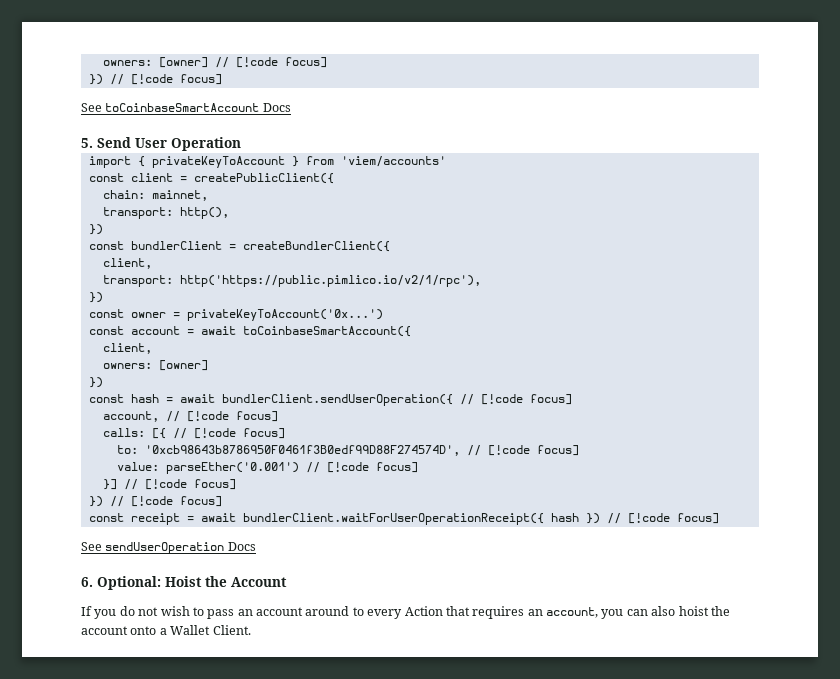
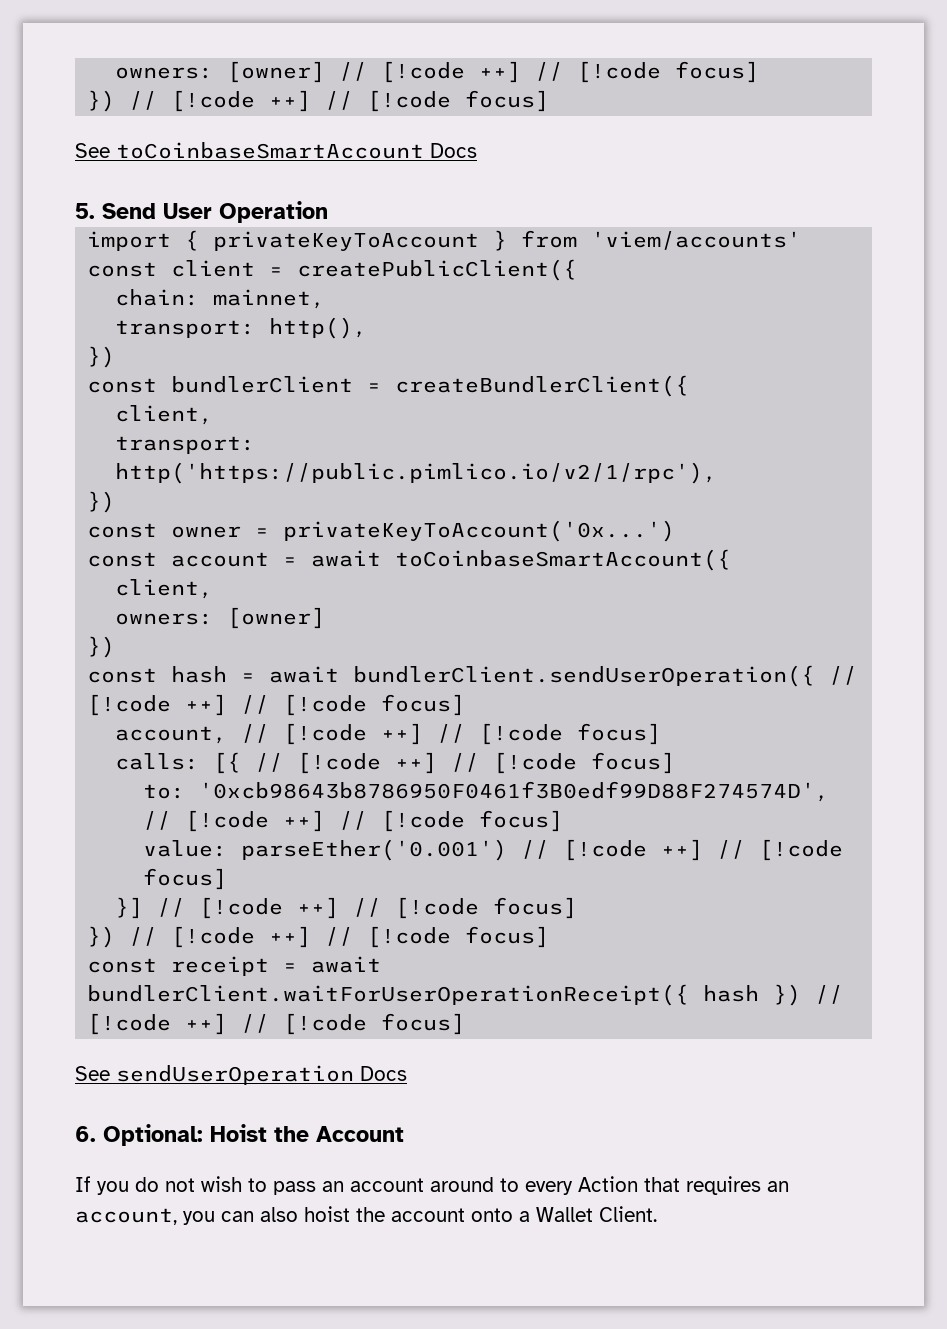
- owners: [owner] // [!code focus]
- }) // [!code focus]
+ owners: [owner] // [!code ++] // [!code focus]
+ }) // [!code ++] // [!code focus]
- const hash = await bundlerClient.sendUserOperation({ // [!code focus]
+ const hash = await bundlerClient.sendUserOperation({ // [!code ++] // [!code focus]
- account, // [!code focus]
+ account, // [!code ++] // [!code focus]
- calls: [{ // [!code focus]
+ calls: [{ // [!code ++] // [!code focus]
- to: '0xcb98643b8786950F0461f3B0edf99D88F274574D', // [!code focus]
+ to: '0xcb98643b8786950F0461f3B0edf99D88F274574D', // [!code ++] // [!code focus]
- value: parseEther('0.001') // [!code focus]
+ value: parseEther('0.001') // [!code ++] // [!code focus]
- }] // [!code focus]
- }) // [!code focus]
+ }] // [!code ++] // [!code focus]
+ }) // [!code ++] // [!code focus]
- const receipt = await bundlerClient.waitForUserOperationReceipt({ hash }) // [!code focus]
+ const receipt = await bundlerClient.waitForUserOperationReceipt({ hash }) // [!code ++] // [!code focus]

